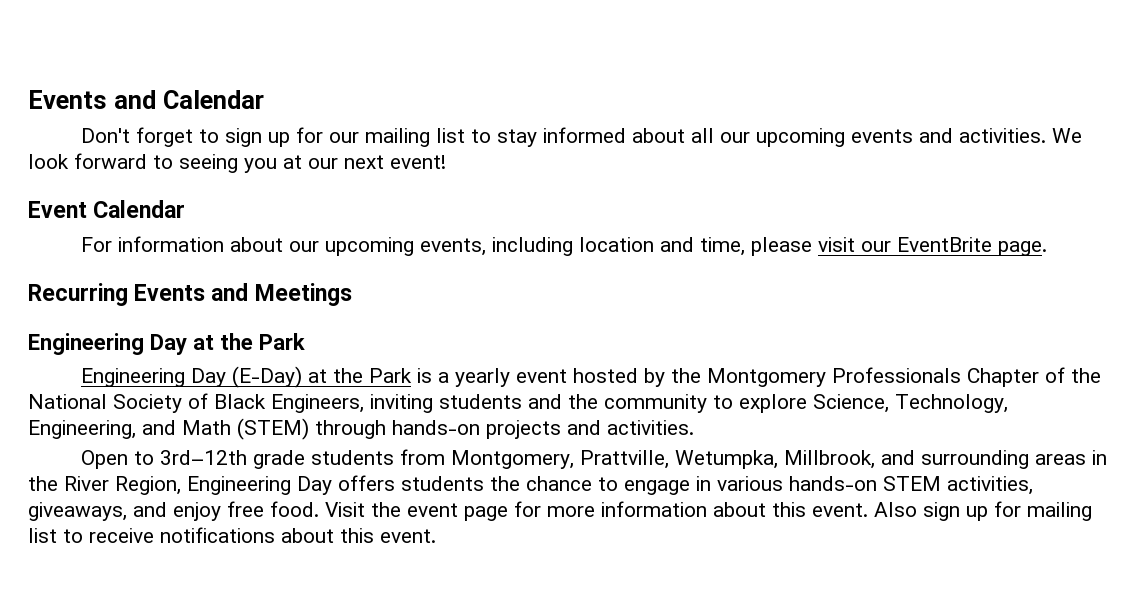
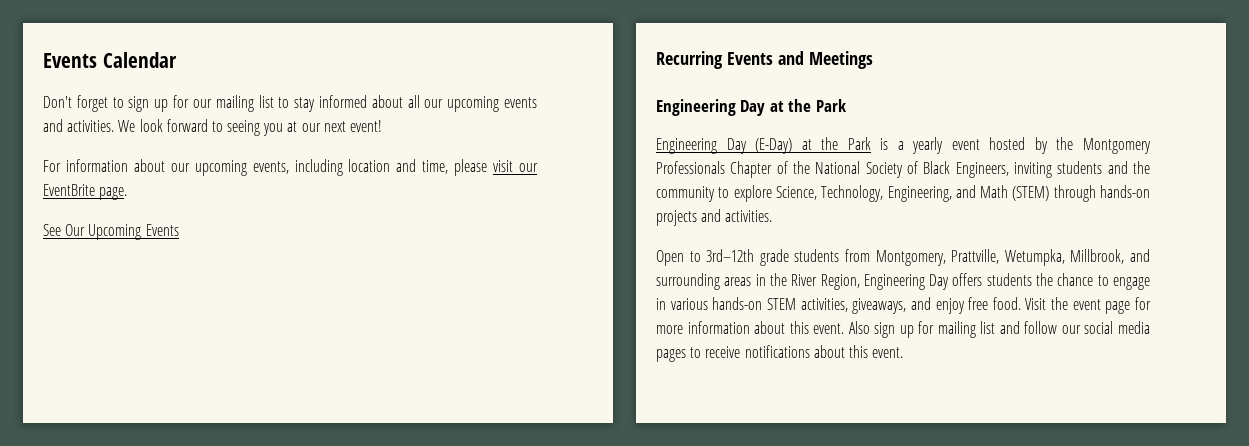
- Events and Calendar
+ Events Calendar
- Event Calendar
+ See Our Upcoming Events
- Also sign up for mailing list to receive notifications about this event.
+ Also sign up for mailing list and follow our social media pages to receive notifications about this event.

